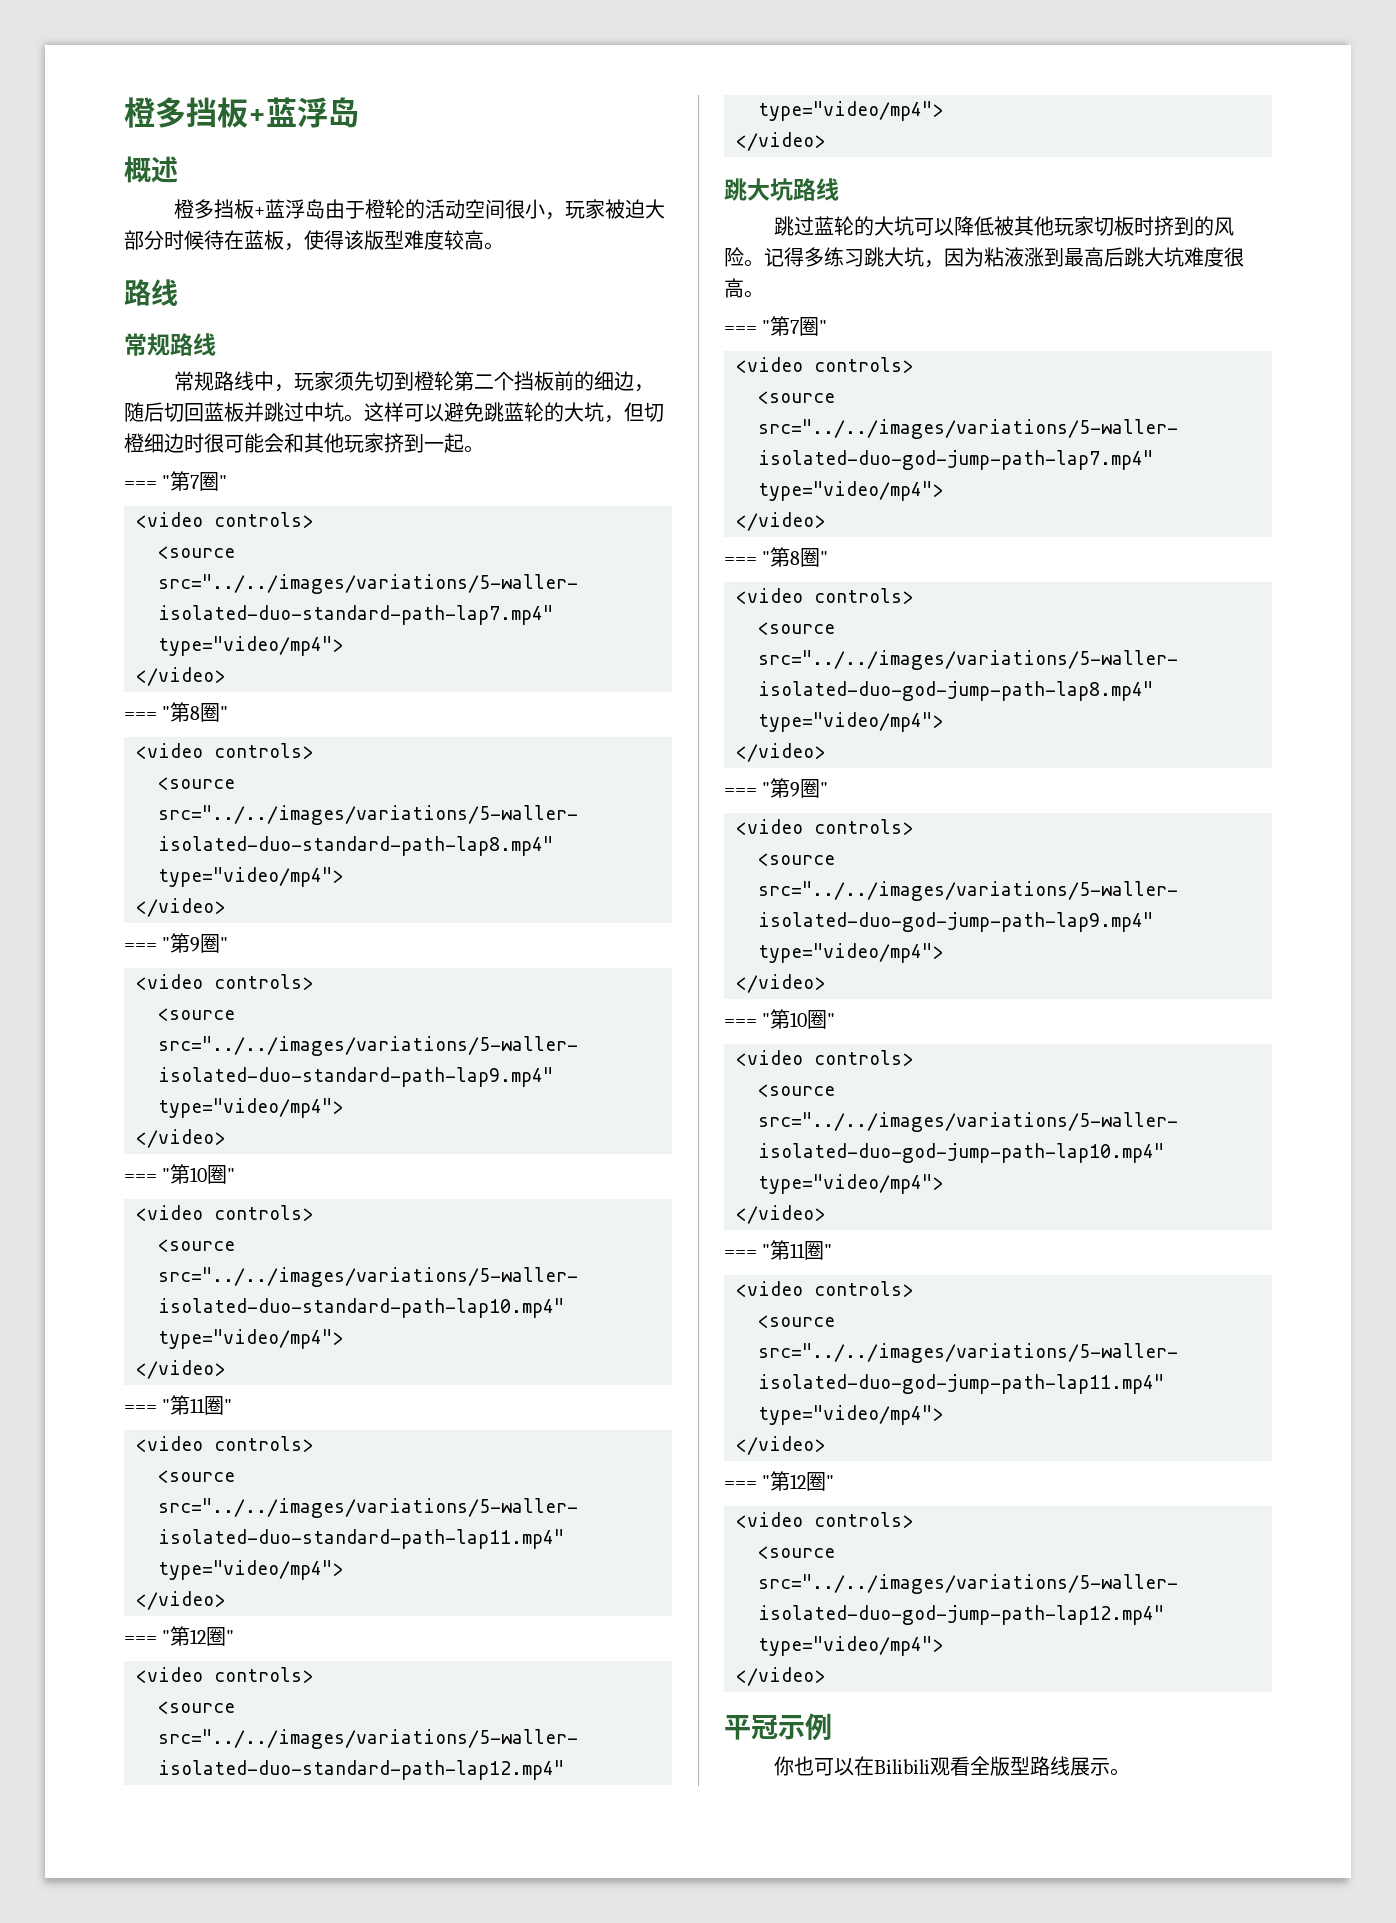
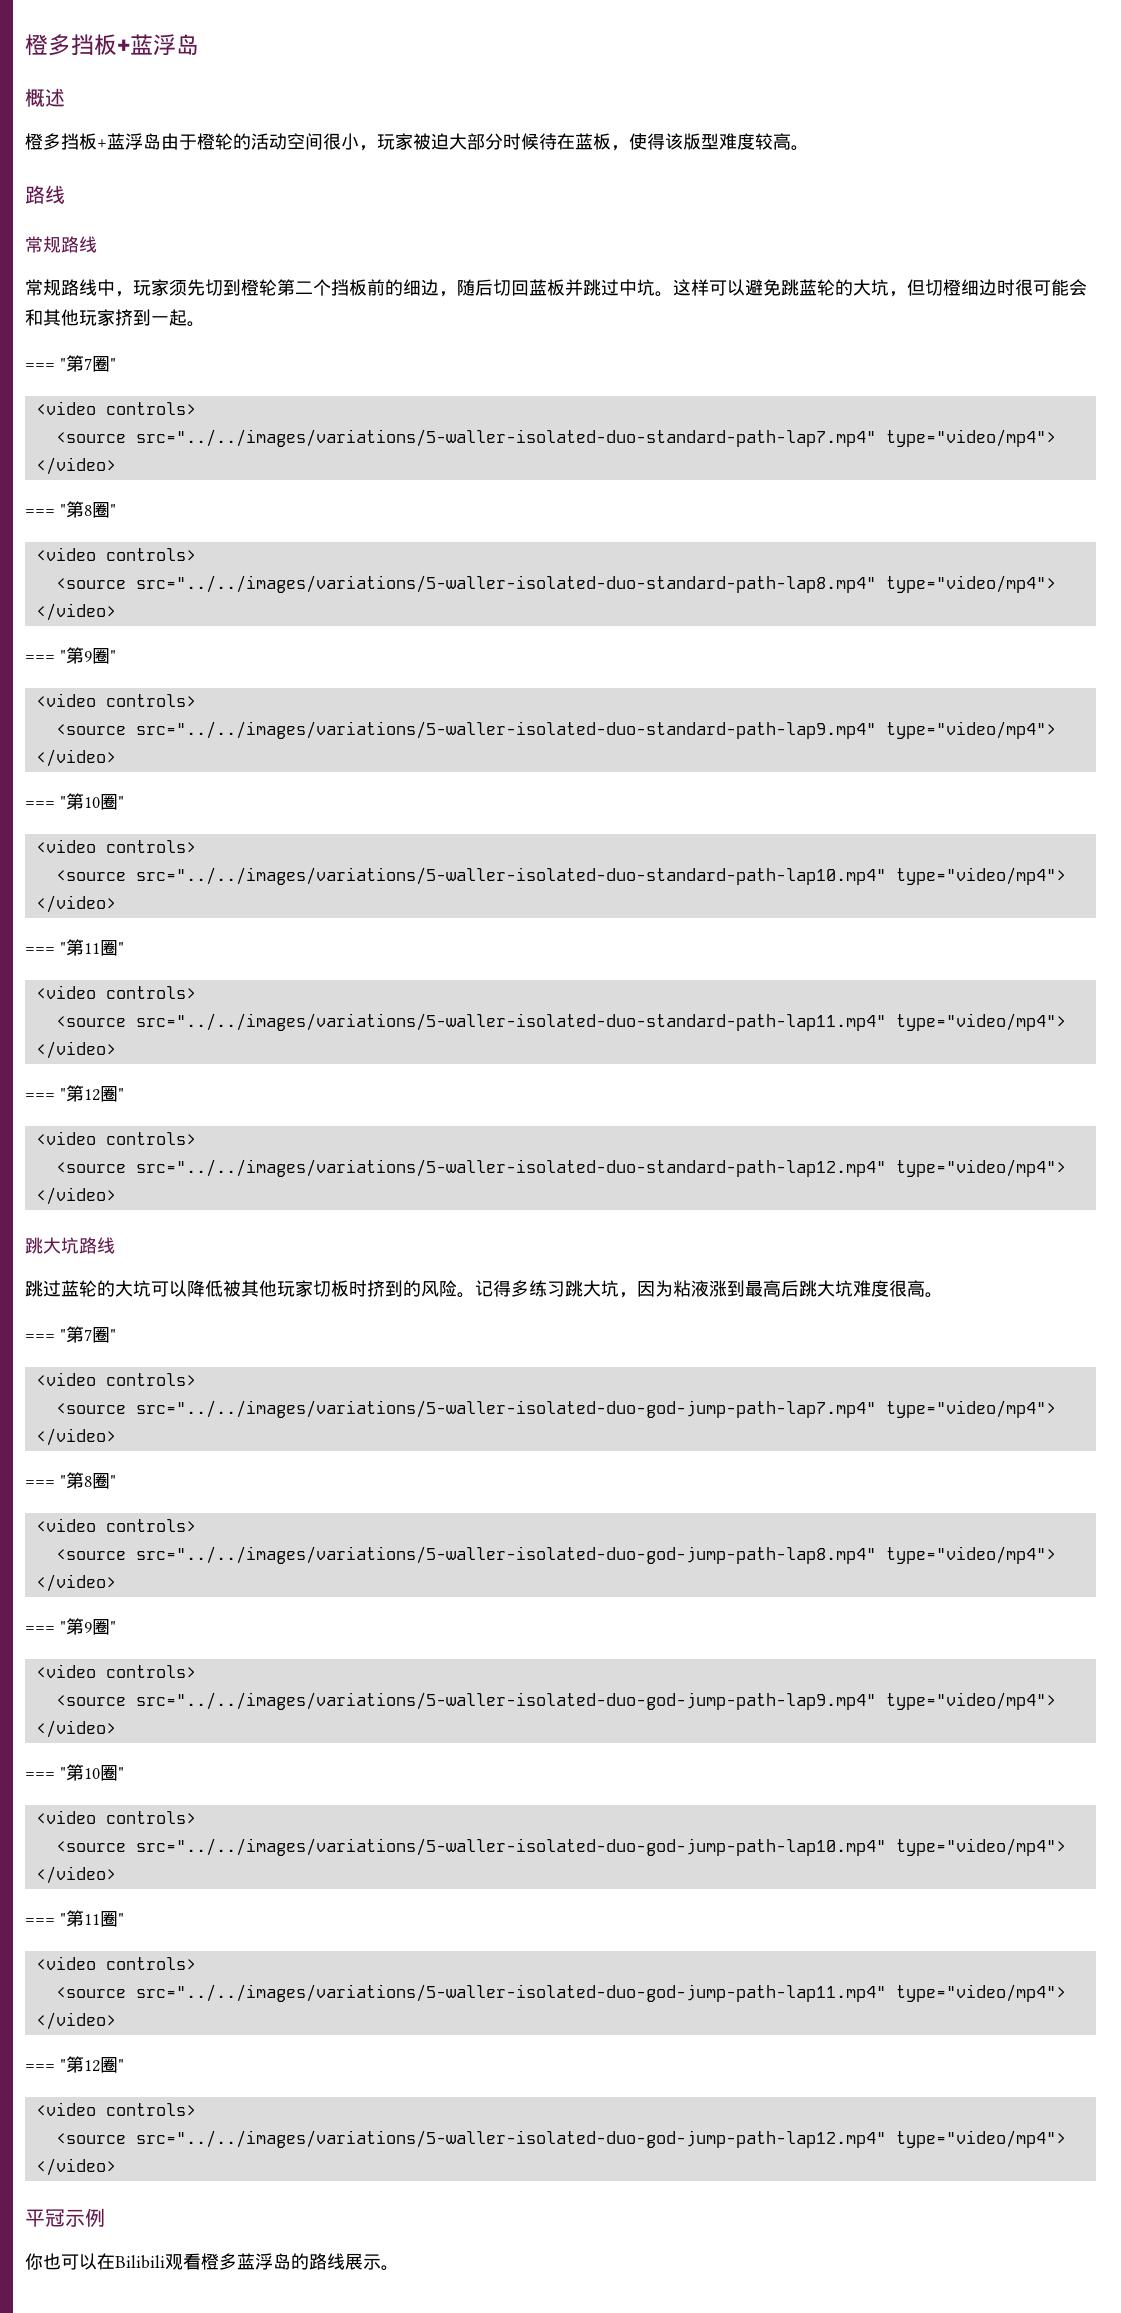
- 你也可以在Bilibili观看全版型路线展示。
+ 你也可以在Bilibili观看橙多蓝浮岛的路线展示。

